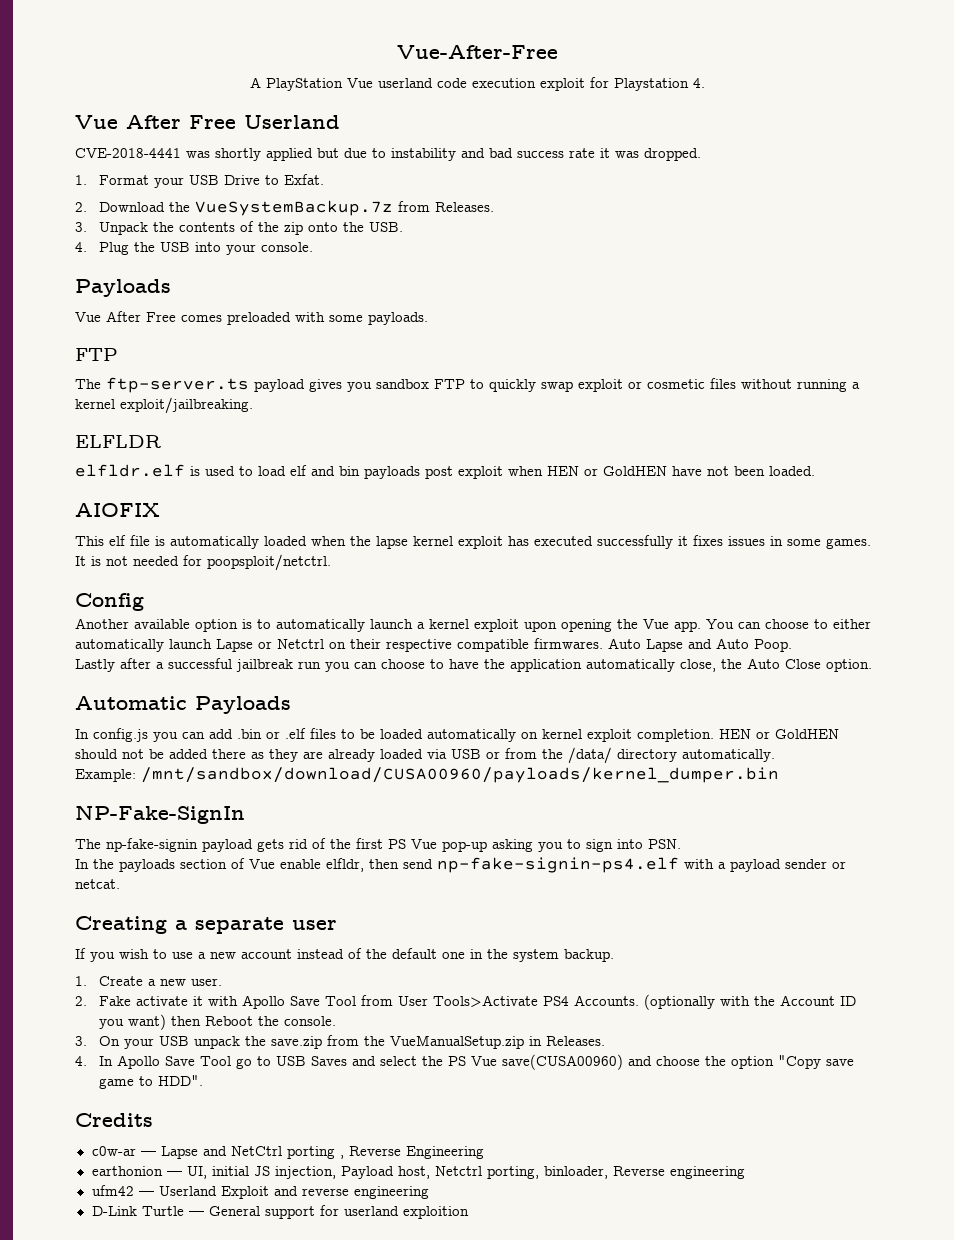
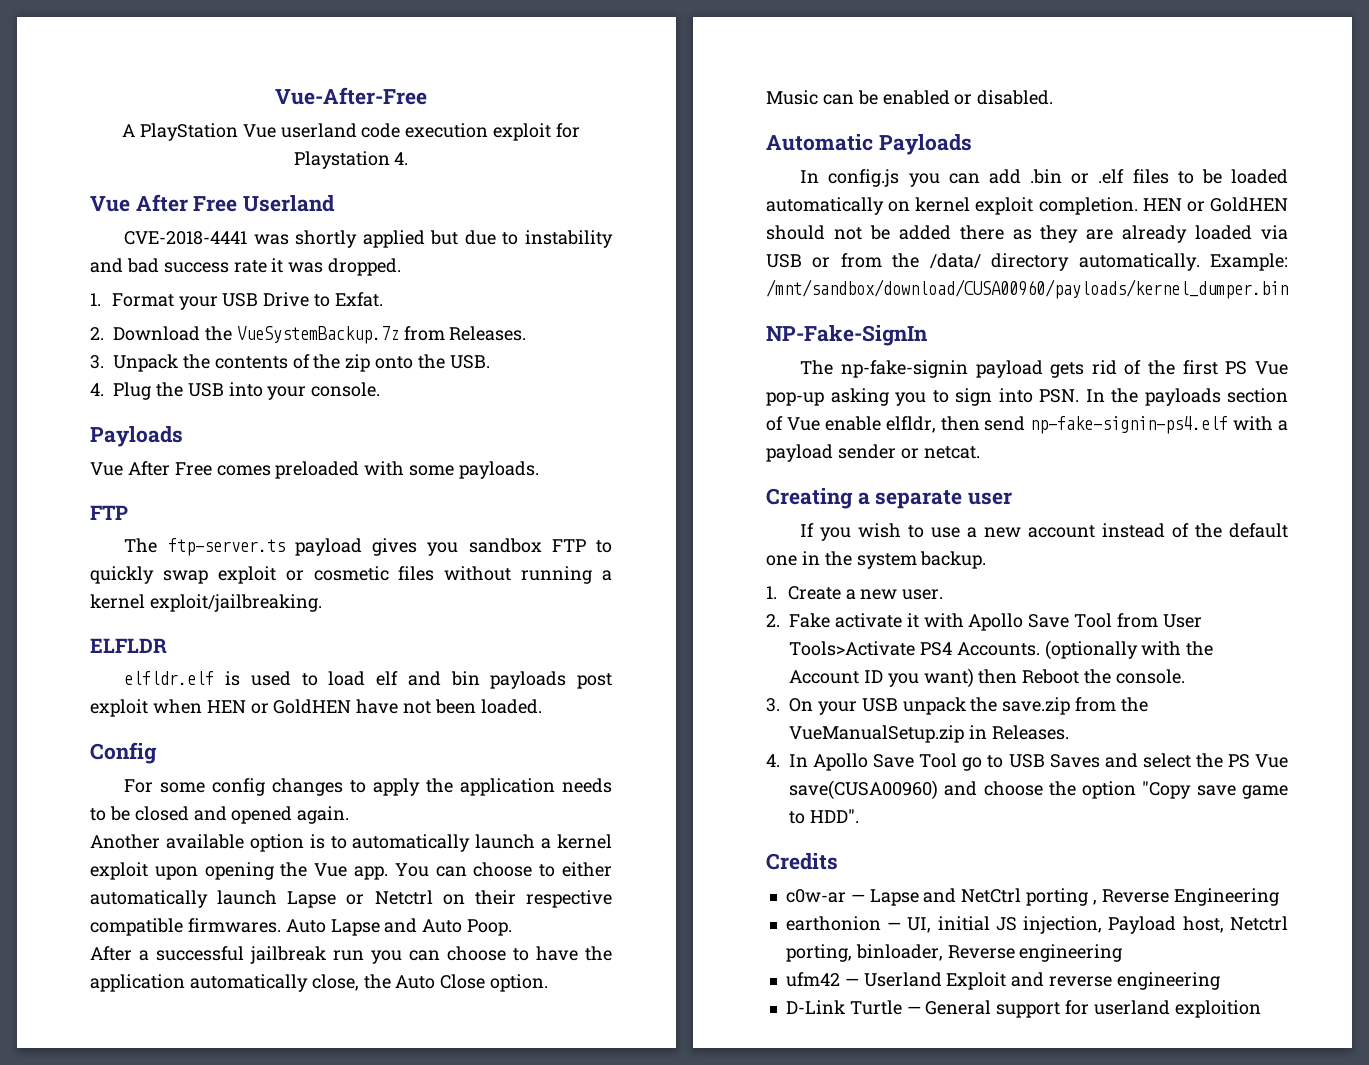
- AIOFIX
- This elf file is automatically loaded when the lapse kernel exploit has executed successfully it fixes issues in some games. It is not needed for poopsploit/netctrl.
  Config
+ For some config changes to apply the application needs to be closed and opened again.
- Lastly after a successful jailbreak run you can choose to have the application automatically close, the Auto Close option.
+ After a successful jailbreak run you can choose to have the application automatically close, the Auto Close option.
+ Music can be enabled or disabled.
- HEN or GoldHEN should not be added there as they are already loaded via USB or from the /data/ directory automatically.
- Example: /mnt/sandbox/download/CUSA00960/payloads/kernel_dumper.bin
+ HEN or GoldHEN should not be added there as they are already loaded via USB or from the /data/ directory automatically. Example: /mnt/sandbox/download/CUSA00960/payloads/kernel_dumper.bin
- The np-fake-signin payload gets rid of the first PS Vue pop-up asking you to sign into PSN.
- In the payloads section of Vue enable elfldr, then send np-fake-signin-ps4.elf with a payload sender or netcat.
+ The np-fake-signin payload gets rid of the first PS Vue pop-up asking you to sign into PSN. In the payloads section of Vue enable elfldr, then send np-fake-signin-ps4.elf with a payload sender or netcat.

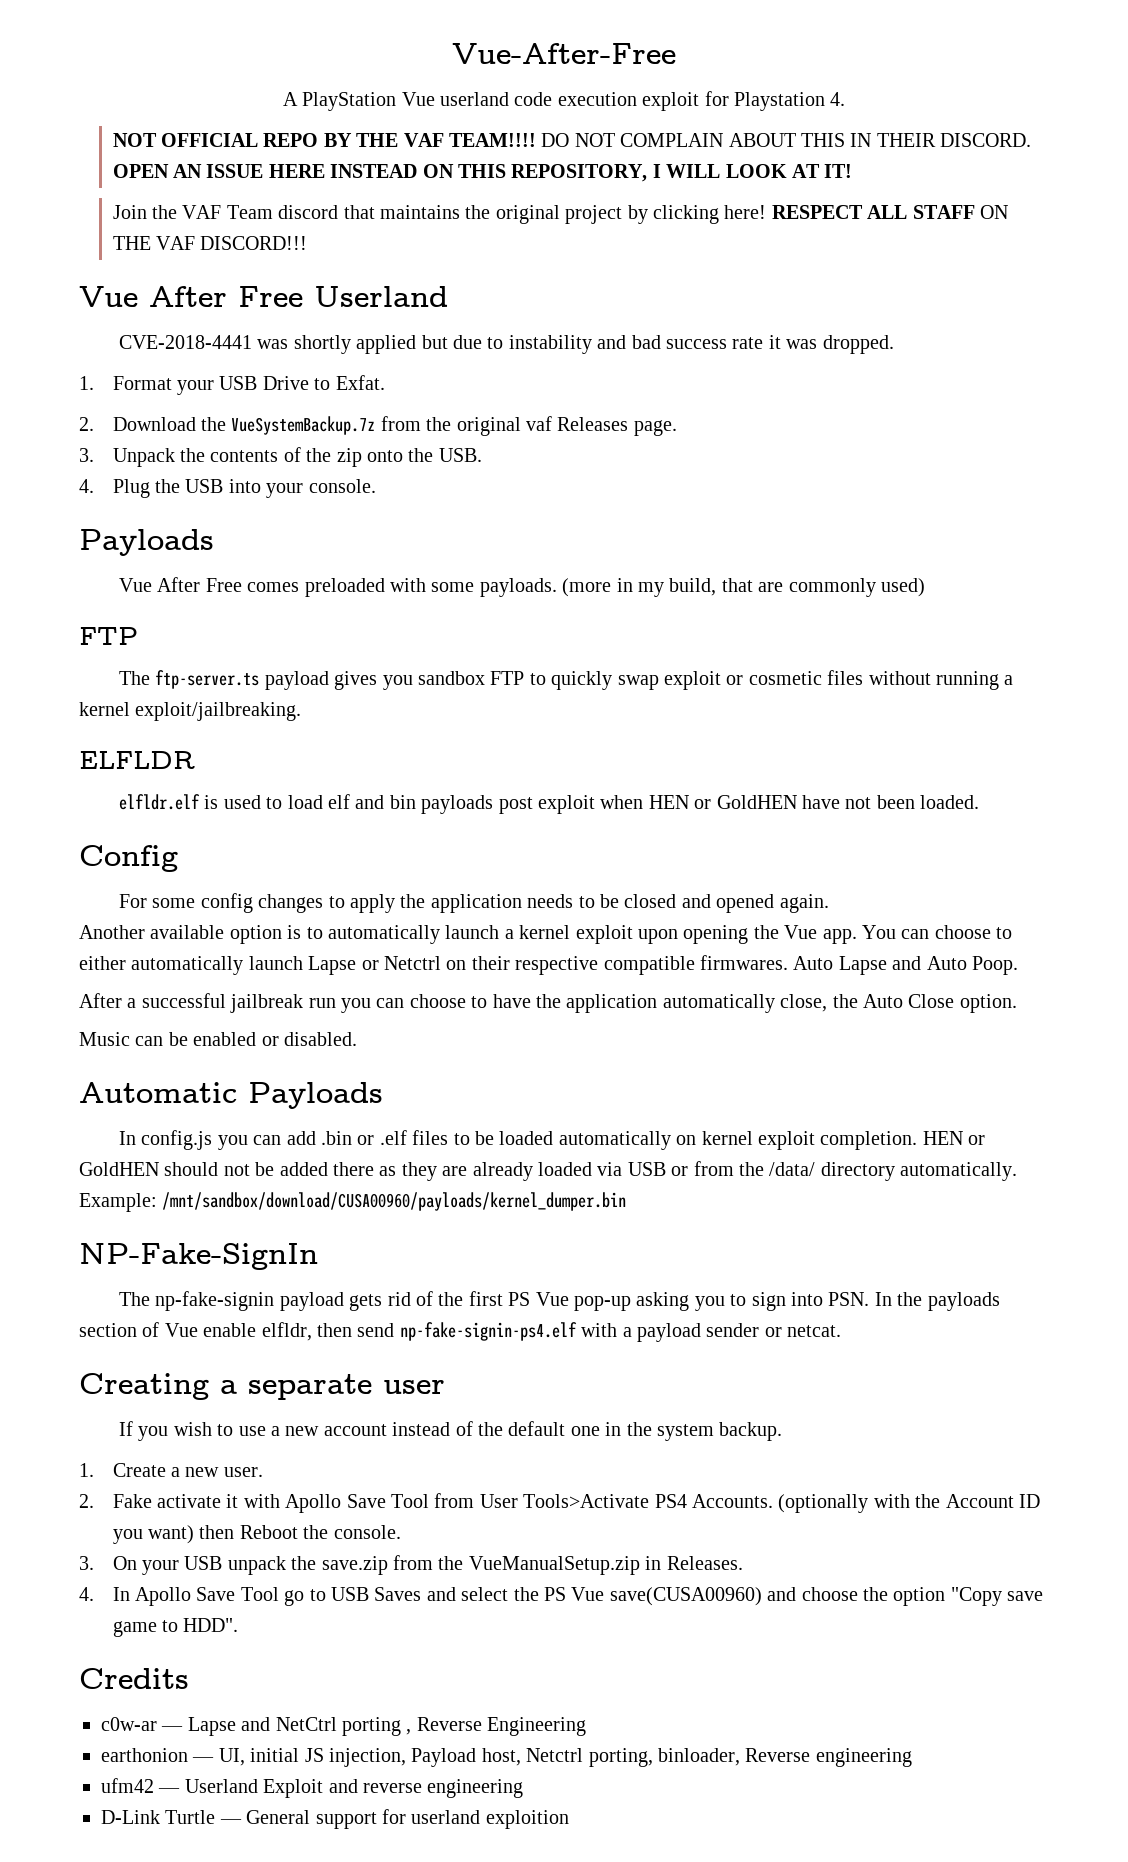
+ NOT OFFICIAL REPO BY THE VAF TEAM!!!! DO NOT COMPLAIN ABOUT THIS IN THEIR DISCORD. OPEN AN ISSUE HERE INSTEAD ON THIS REPOSITORY, I WILL LOOK AT IT!
+ Join the VAF Team discord that maintains the original project by clicking here! RESPECT ALL STAFF ON THE VAF DISCORD!!!
- 2. Download the VueSystemBackup.7z from Releases.
+ 2. Download the VueSystemBackup.7z from the original vaf Releases page.
+ (more in my build, that are commonly used)

